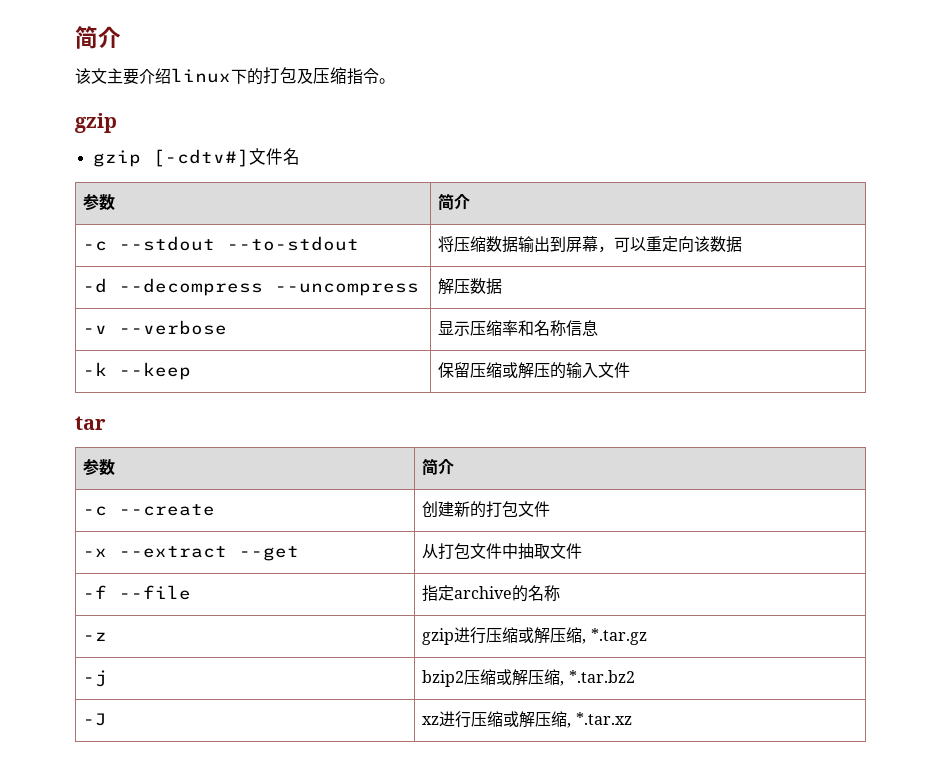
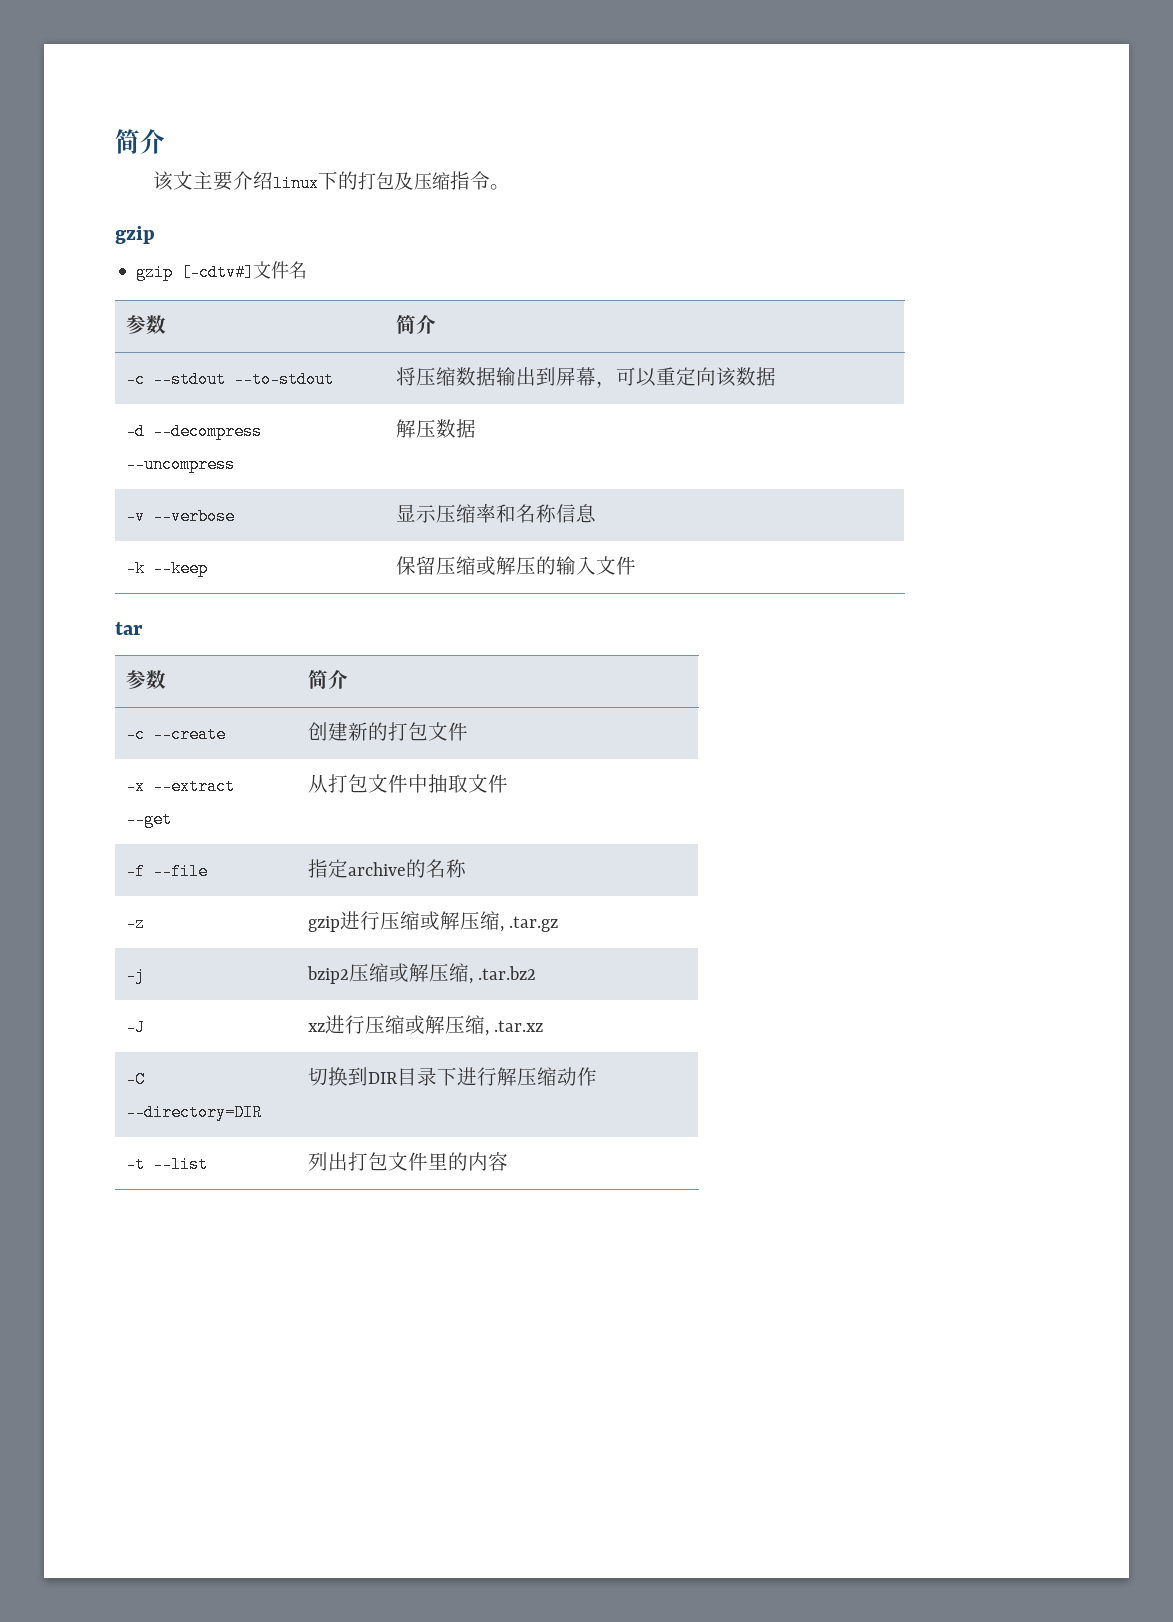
- -z | gzip进行压缩或解压缩, *.tar.gz
+ -z | gzip进行压缩或解压缩, .tar.gz
- -j | bzip2压缩或解压缩, *.tar.bz2
+ -j | bzip2压缩或解压缩, .tar.bz2
- -J | xz进行压缩或解压缩, *.tar.xz
+ -J | xz进行压缩或解压缩, .tar.xz
+ -C --directory=DIR | 切换到DIR目录下进行解压缩动作
+ -t --list | 列出打包文件里的内容

